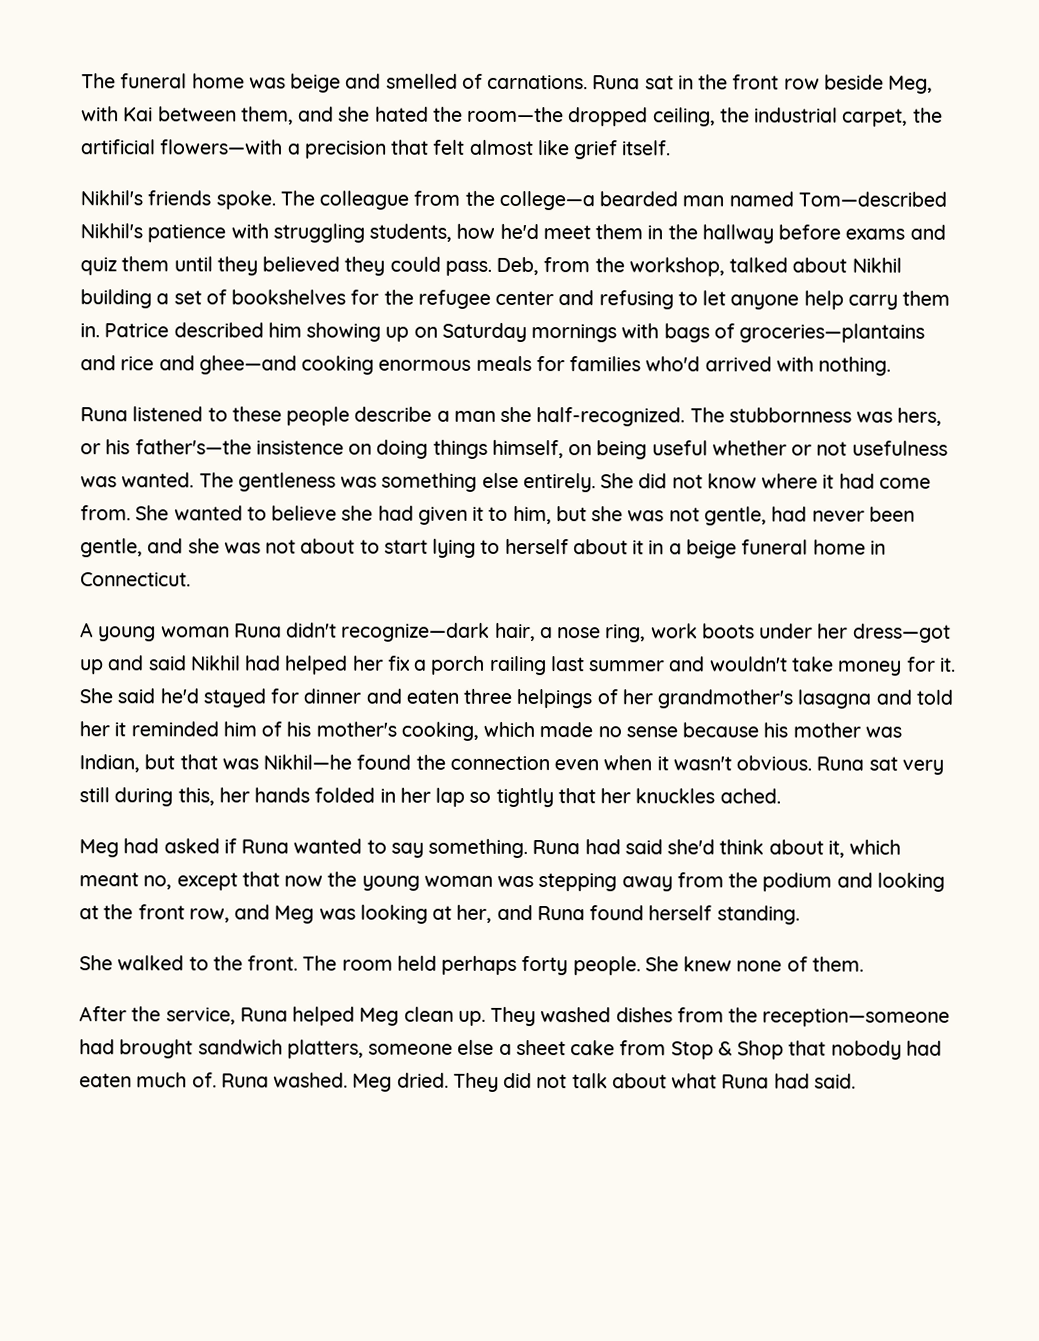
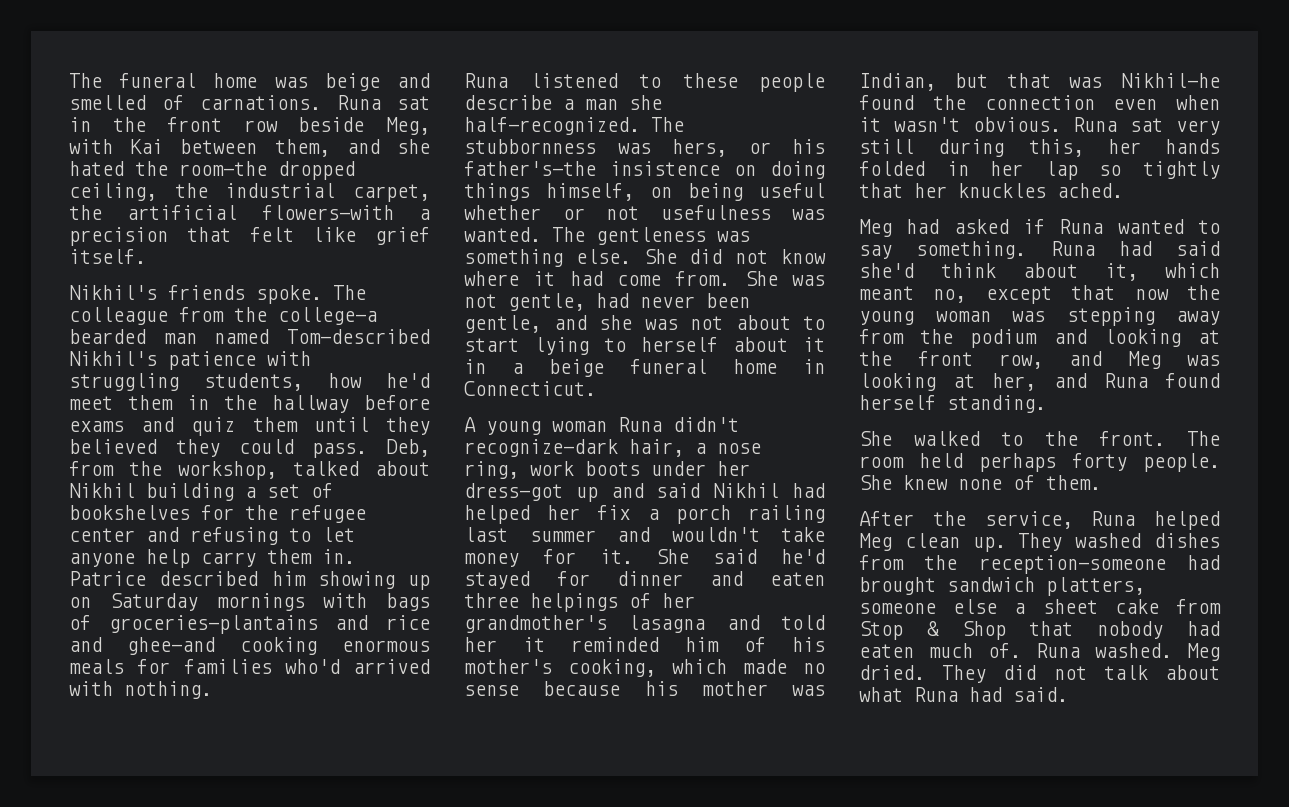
- Runa sat in the front row beside Meg, with Kai between them, and she hated the room—the dropped ceiling, the industrial carpet, the artificial flowers—with a precision that felt almost like grief itself.
+ Runa sat in the front row beside Meg, with Kai between them, and she hated the room—the dropped ceiling, the industrial carpet, the artificial flowers—with a precision that felt like grief itself.
- The gentleness was something else entirely.
+ The gentleness was something else.
- She wanted to believe she had given it to him, but she was not gentle, had never been gentle, and she was not about to start lying to herself about it in a beige funeral home in Connecticut.
+ She was not gentle, had never been gentle, and she was not about to start lying to herself about it in a beige funeral home in Connecticut.

